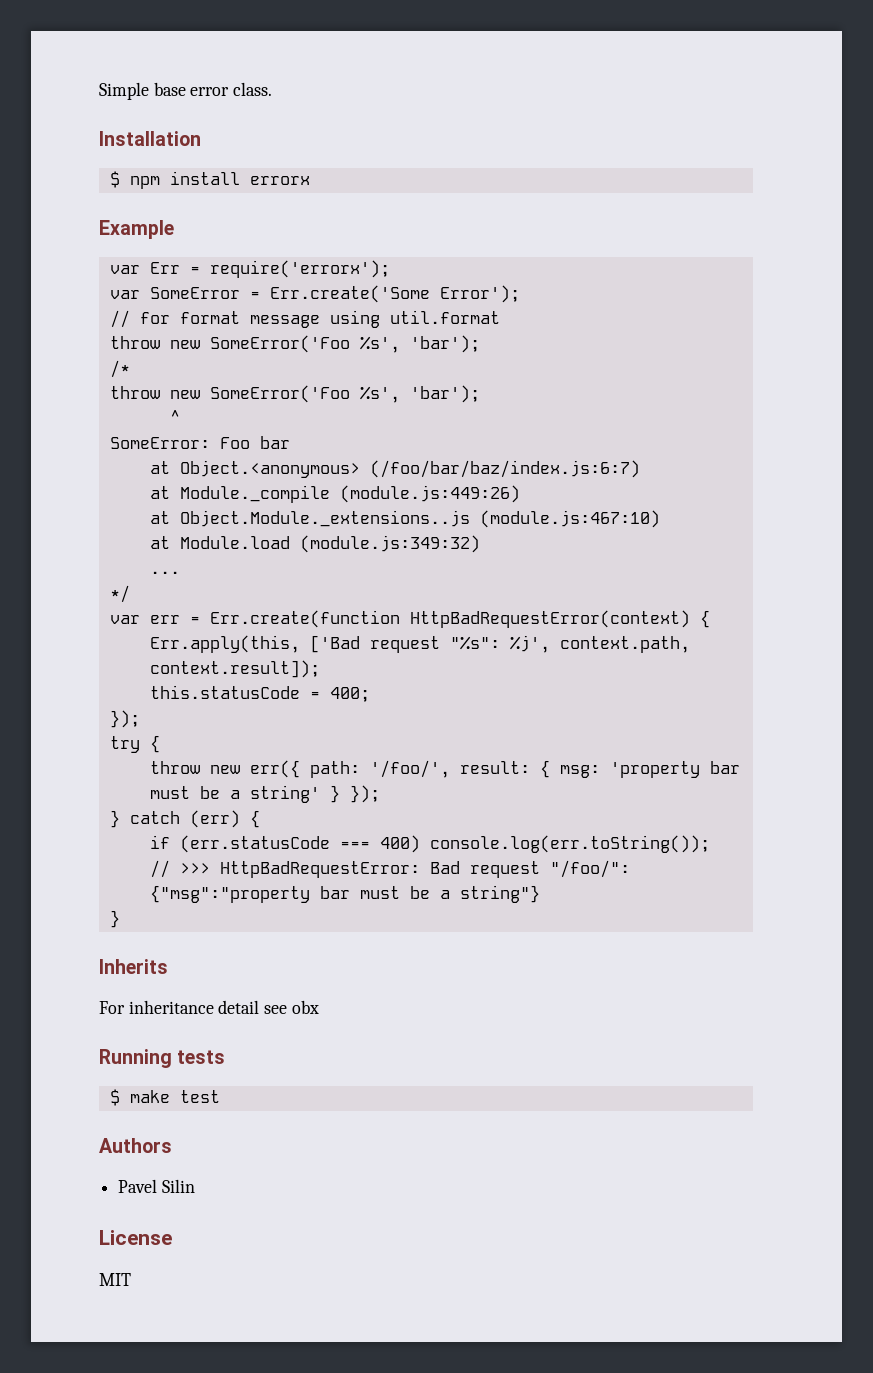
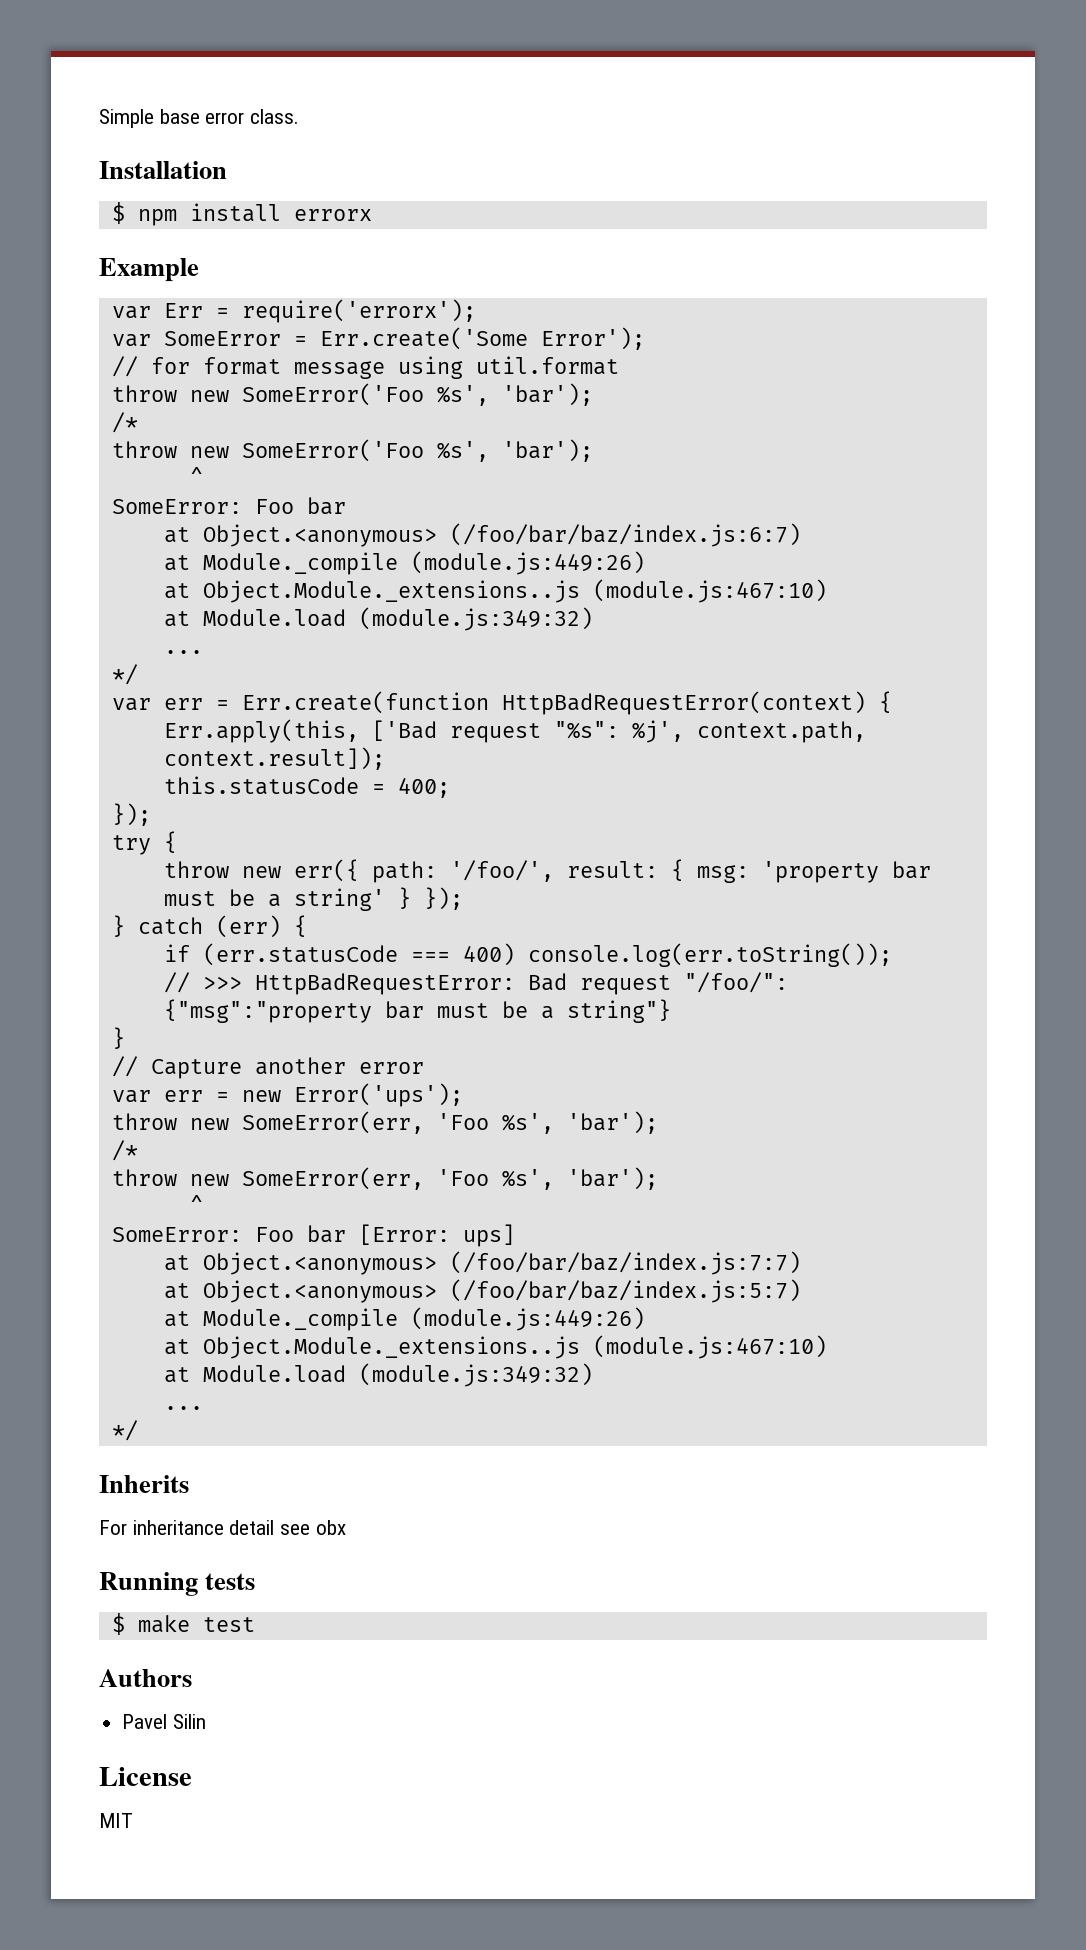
+ // Capture another error
+ var err = new Error('ups');
+ throw new SomeError(err, 'Foo %s', 'bar');
+ /*
+ throw new SomeError(err, 'Foo %s', 'bar');
+ ^
+ SomeError: Foo bar [Error: ups]
+ at Object.<anonymous> (/foo/bar/baz/index.js:7:7)
+ at Object.<anonymous> (/foo/bar/baz/index.js:5:7)
+ at Module._compile (module.js:449:26)
+ at Object.Module._extensions..js (module.js:467:10)
+ at Module.load (module.js:349:32)
+ ...
+ */

